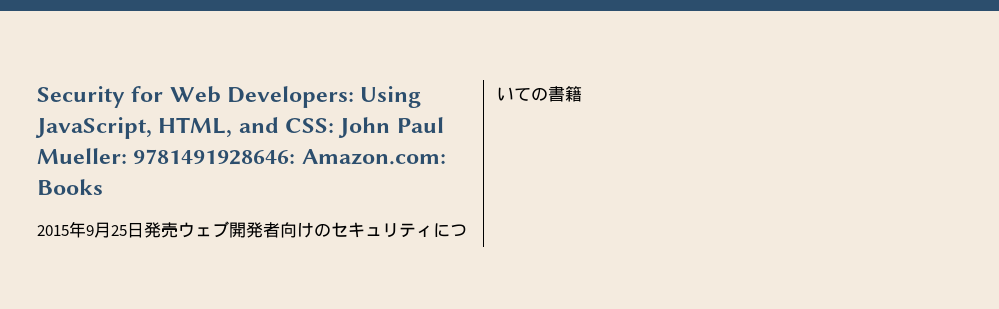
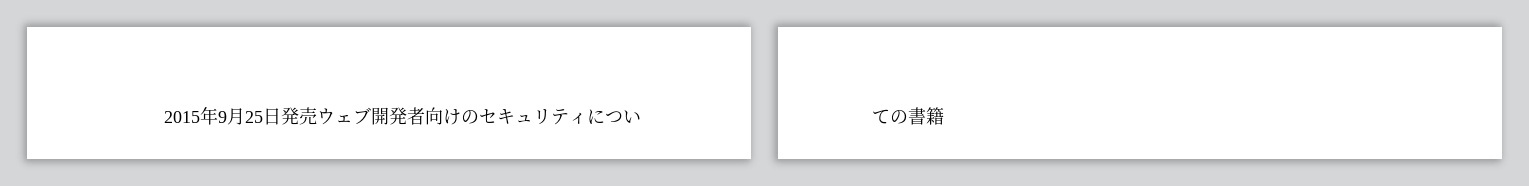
- Security for Web Developers: Using JavaScript, HTML, and CSS: John Paul Mueller: 9781491928646: Amazon.com: Books

